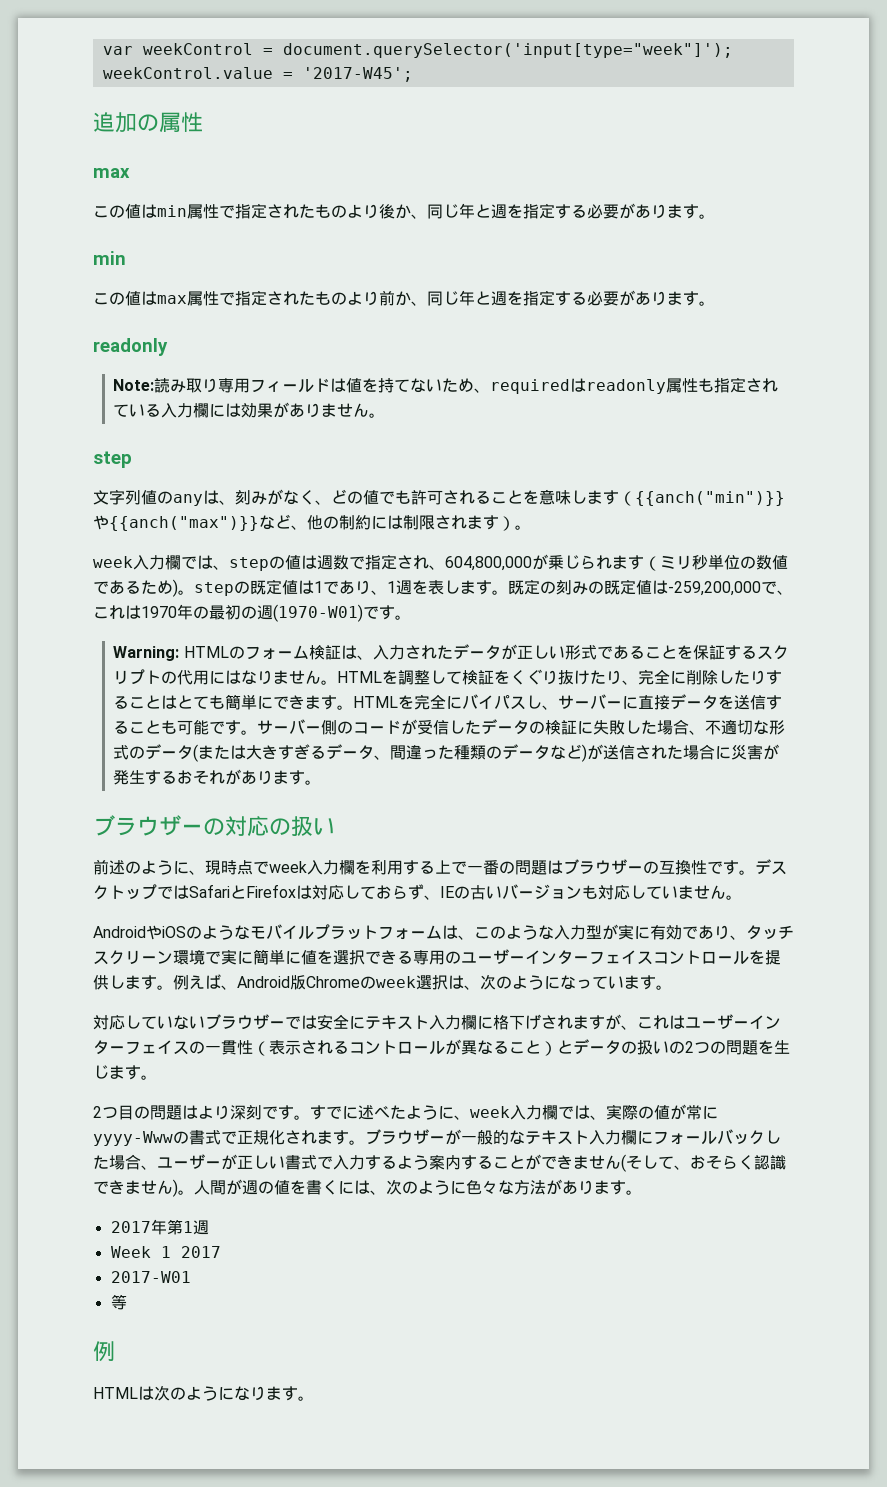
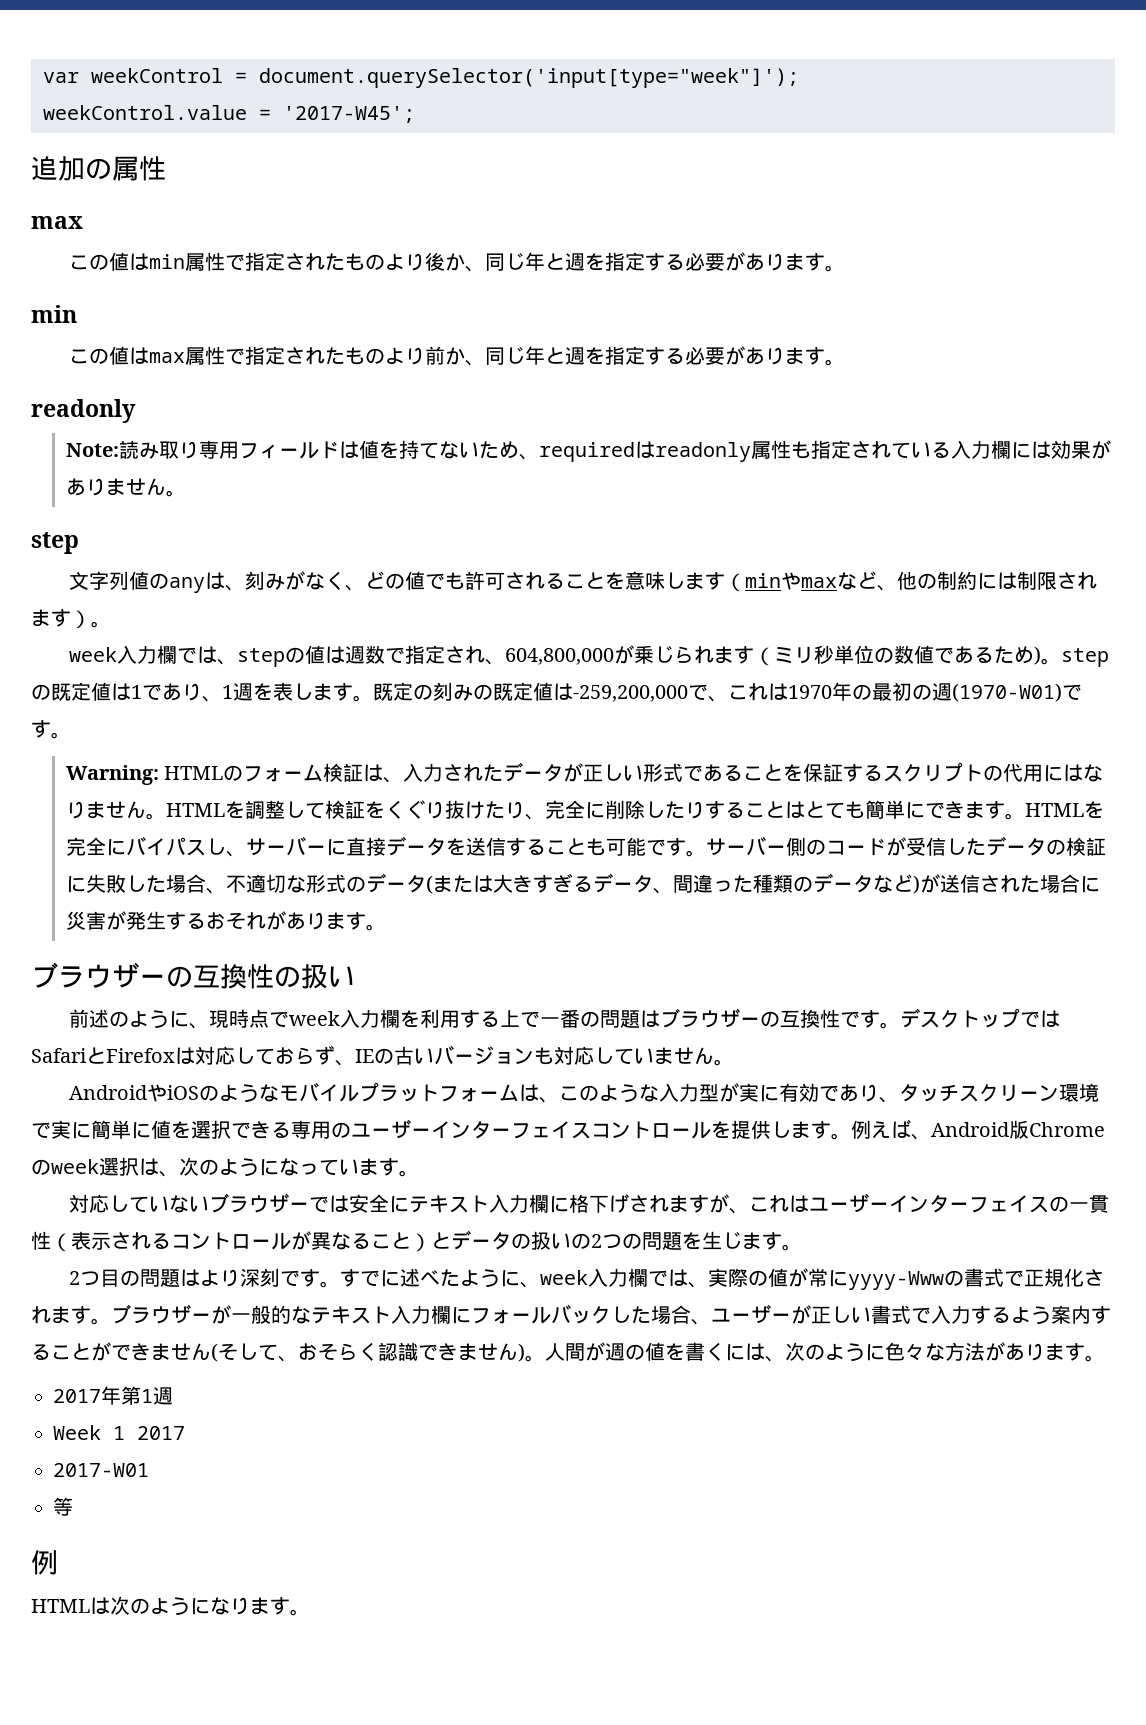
- 文字列値のanyは、刻みがなく、どの値でも許可されることを意味します（{{anch("min")}}や{{anch("max")}}など、他の制約には制限されます）。
+ 文字列値のanyは、刻みがなく、どの値でも許可されることを意味します（minやmaxなど、他の制約には制限されます）。
- ブラウザーの対応の扱い
+ ブラウザーの互換性の扱い

